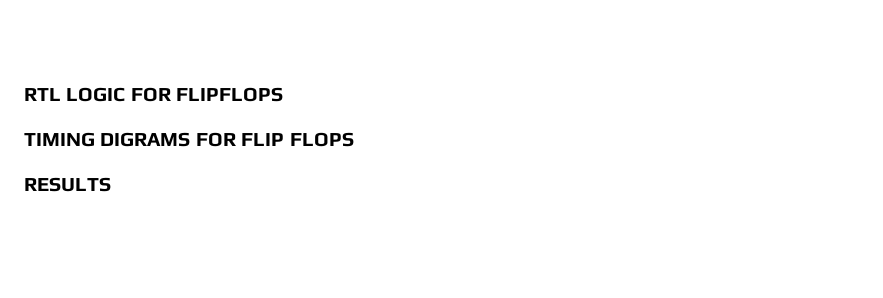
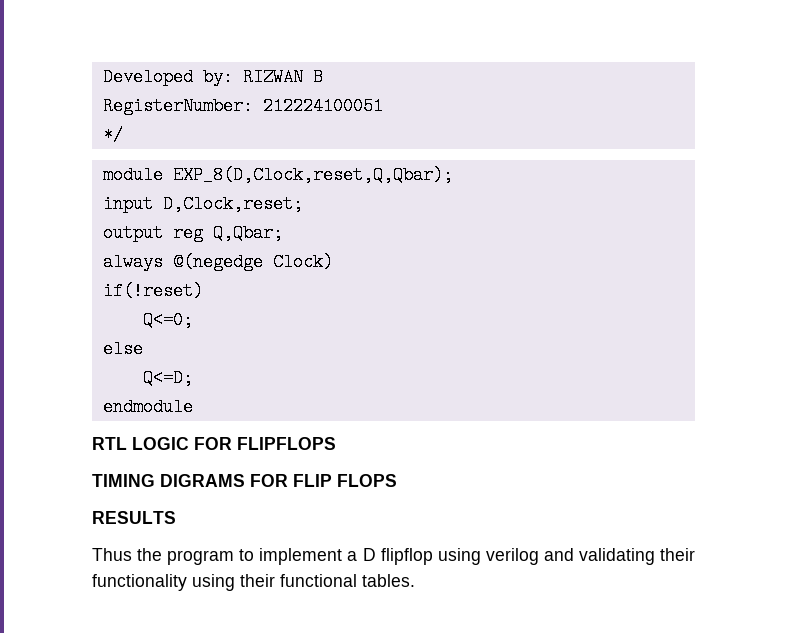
+ Developed by: RIZWAN B
+ RegisterNumber: 212224100051
+ */
+ module EXP_8(D,Clock,reset,Q,Qbar);
+ input D,Clock,reset;
+ output reg Q,Qbar;
+ always @(negedge Clock)
+ if(!reset)
+ Q<=0;
+ else
+ Q<=D;
+ endmodule
+ Thus the program to implement a D flipflop using verilog and validating their functionality using their functional tables.

